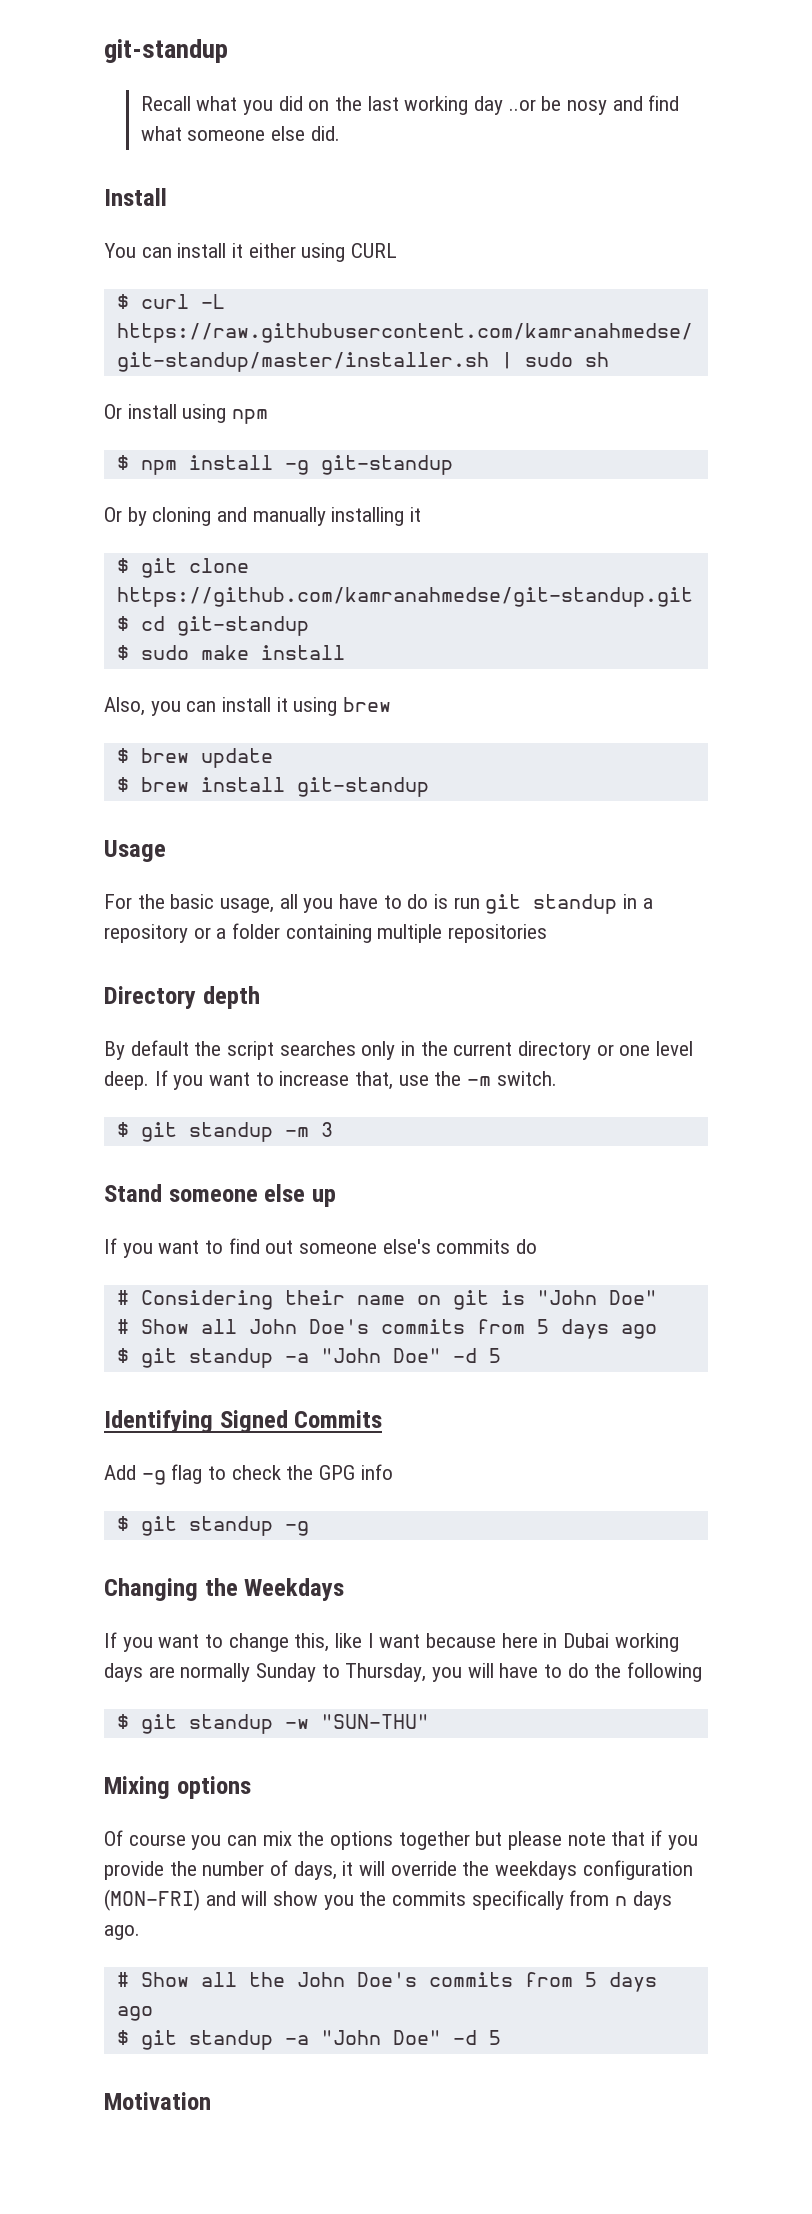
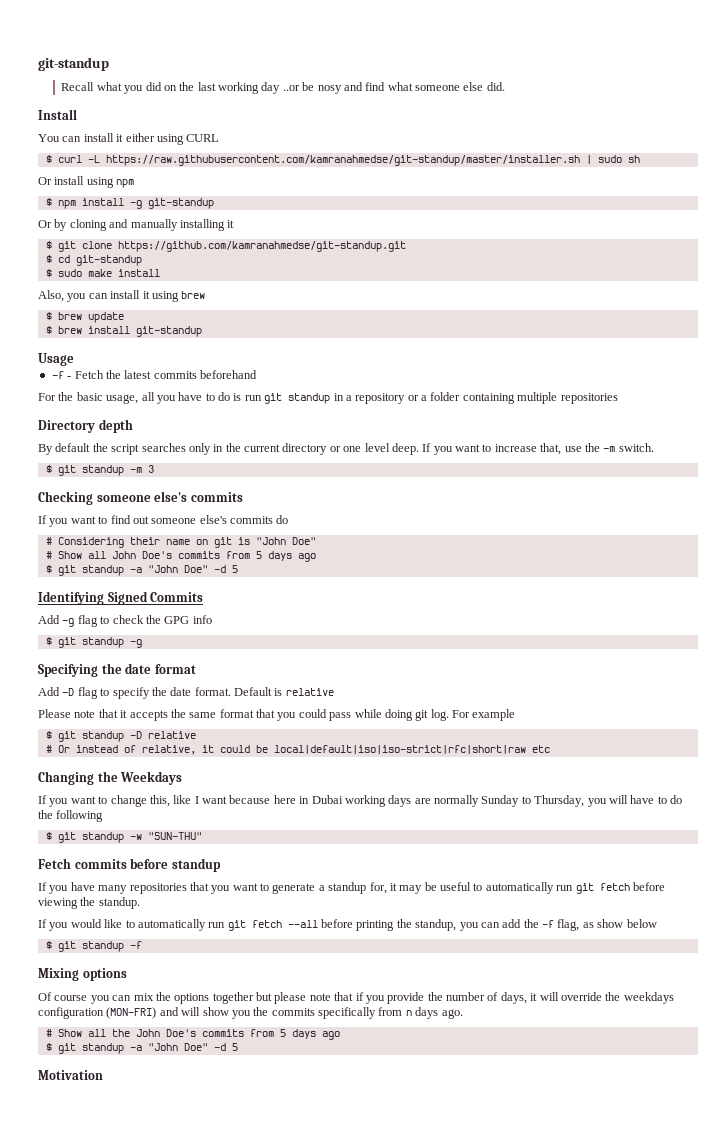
+ -f - Fetch the latest commits beforehand
- Stand someone else up
+ Checking someone else's commits
+ Specifying the date format
+ Add -D flag to specify the date format. Default is relative
+ Please note that it accepts the same format that you could pass while doing git log. For example
+ $ git standup -D relative
+ # Or instead of relative, it could be local|default|iso|iso-strict|rfc|short|raw etc
+ Fetch commits before standup
+ If you have many repositories that you want to generate a standup for, it may be useful to automatically run git fetch before viewing the standup.
+ If you would like to automatically run git fetch --all before printing the standup, you can add the -f flag, as show below
+ $ git standup -f

